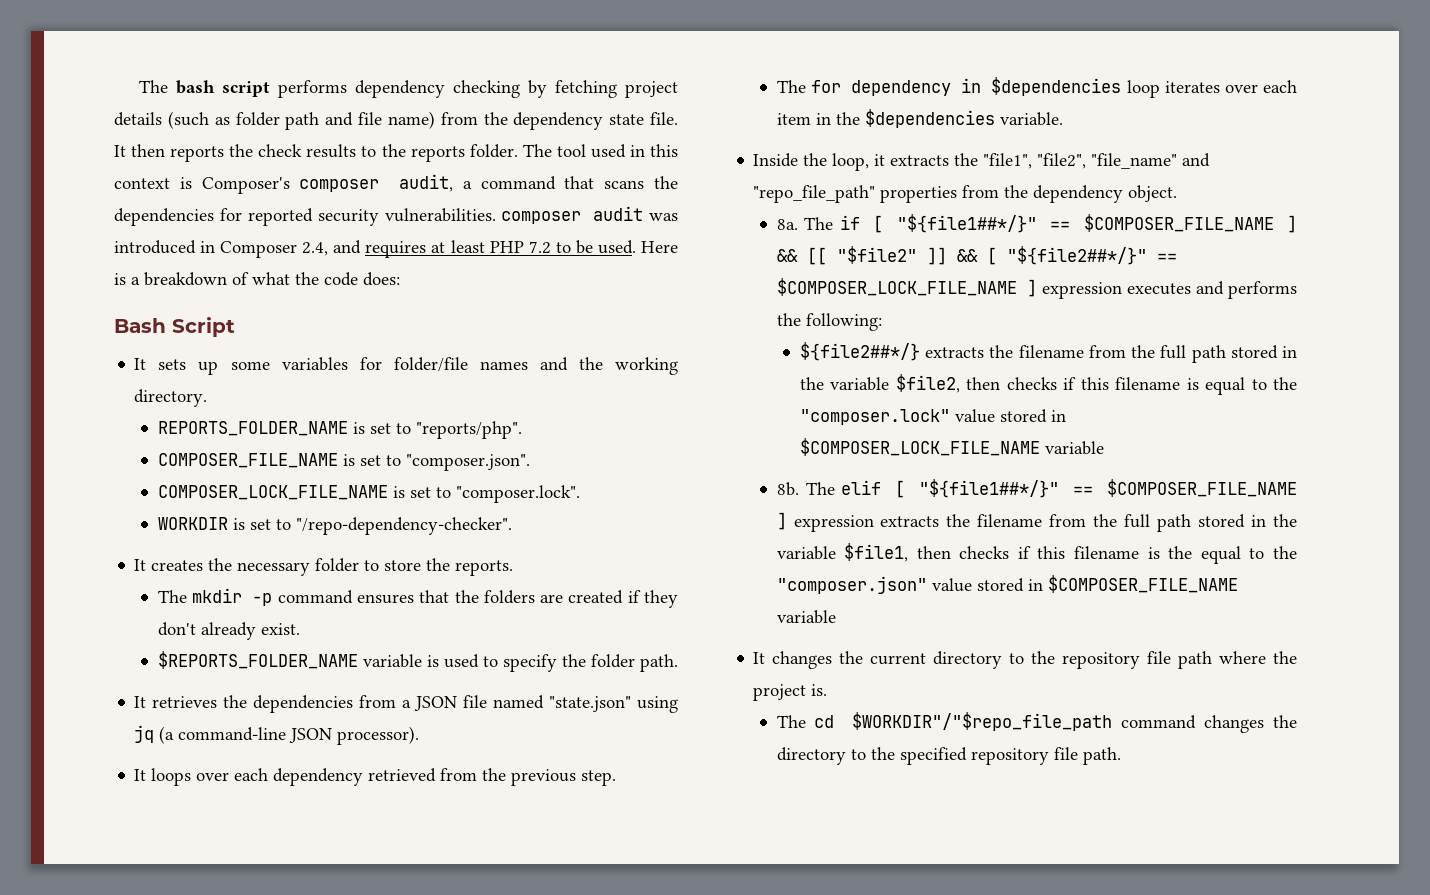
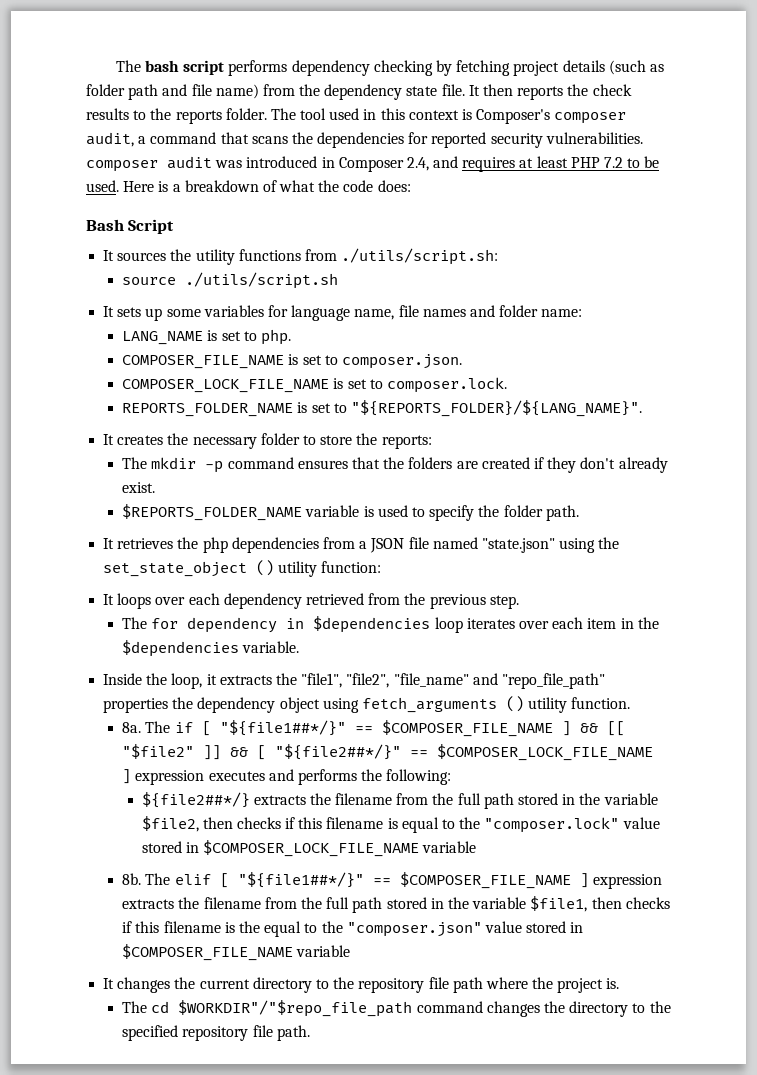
+ It sources the utility functions from ./utils/script.sh:
+ source ./utils/script.sh
- It sets up some variables for folder/file names and the working directory.
- REPORTS_FOLDER_NAME is set to "reports/php".
- COMPOSER_FILE_NAME is set to "composer.json".
- COMPOSER_LOCK_FILE_NAME is set to "composer.lock".
- WORKDIR is set to "/repo-dependency-checker".
+ It sets up some variables for language name, file names and folder name:
+ LANG_NAME is set to php.
+ COMPOSER_FILE_NAME is set to composer.json.
+ COMPOSER_LOCK_FILE_NAME is set to composer.lock.
+ REPORTS_FOLDER_NAME is set to "${REPORTS_FOLDER}/${LANG_NAME}".
- It creates the necessary folder to store the reports.
+ It creates the necessary folder to store the reports:
- It retrieves the dependencies from a JSON file named "state.json" using jq (a command-line JSON processor).
+ It retrieves the php dependencies from a JSON file named "state.json" using the set_state_object () utility function:
- Inside the loop, it extracts the "file1", "file2", "file_name" and "repo_file_path" properties from the dependency object.
+ Inside the loop, it extracts the "file1", "file2", "file_name" and "repo_file_path" properties the dependency object using fetch_arguments () utility function.

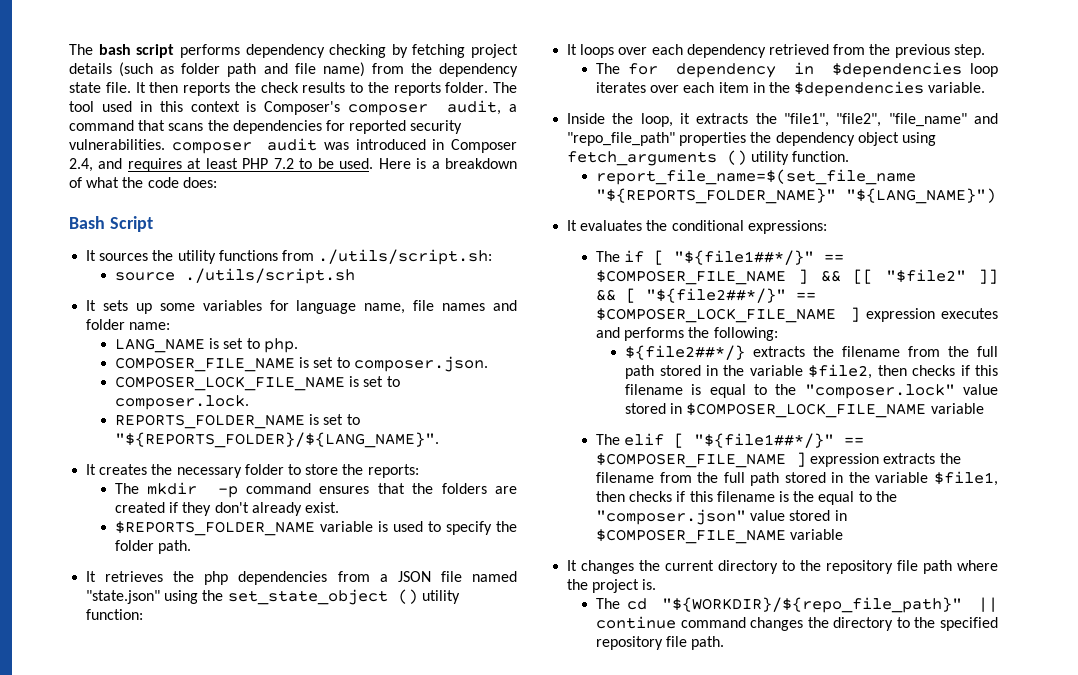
- 8a. The if [ "${file1##*/}" == $COMPOSER_FILE_NAME ] && [[ "$file2" ]] && [ "${file2##*/}" == $COMPOSER_LOCK_FILE_NAME ] expression executes and performs the following:
+ report_file_name=$(set_file_name "${REPORTS_FOLDER_NAME}" "${LANG_NAME}")
+ It evaluates the conditional expressions:
+ The if [ "${file1##*/}" == $COMPOSER_FILE_NAME ] && [[ "$file2" ]] && [ "${file2##*/}" == $COMPOSER_LOCK_FILE_NAME ] expression executes and performs the following:
- 8b.
- The cd $WORKDIR"/"$repo_file_path command changes the directory to the specified repository file path.
+ The cd "${WORKDIR}/${repo_file_path}" || continue command changes the directory to the specified repository file path.

